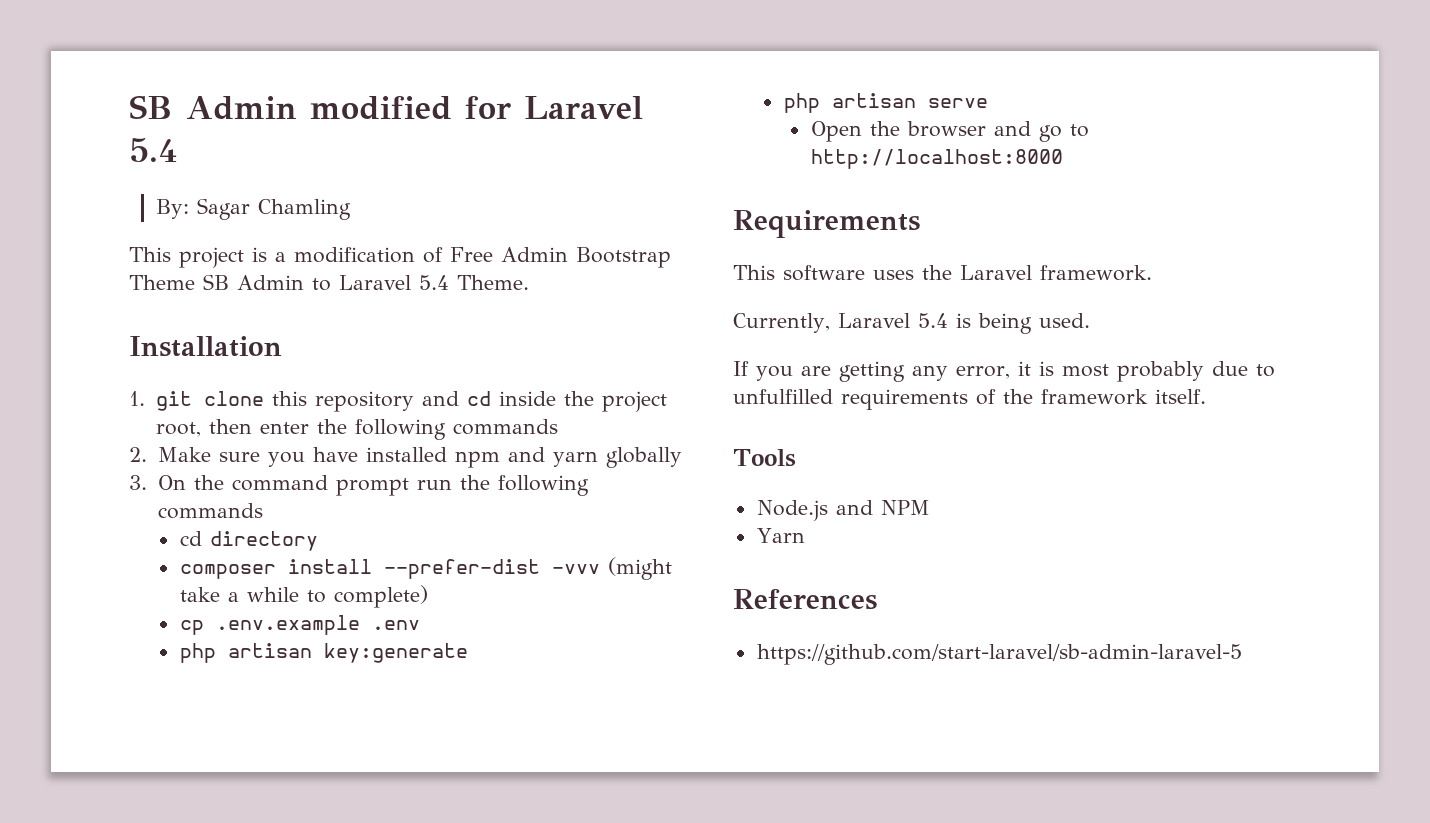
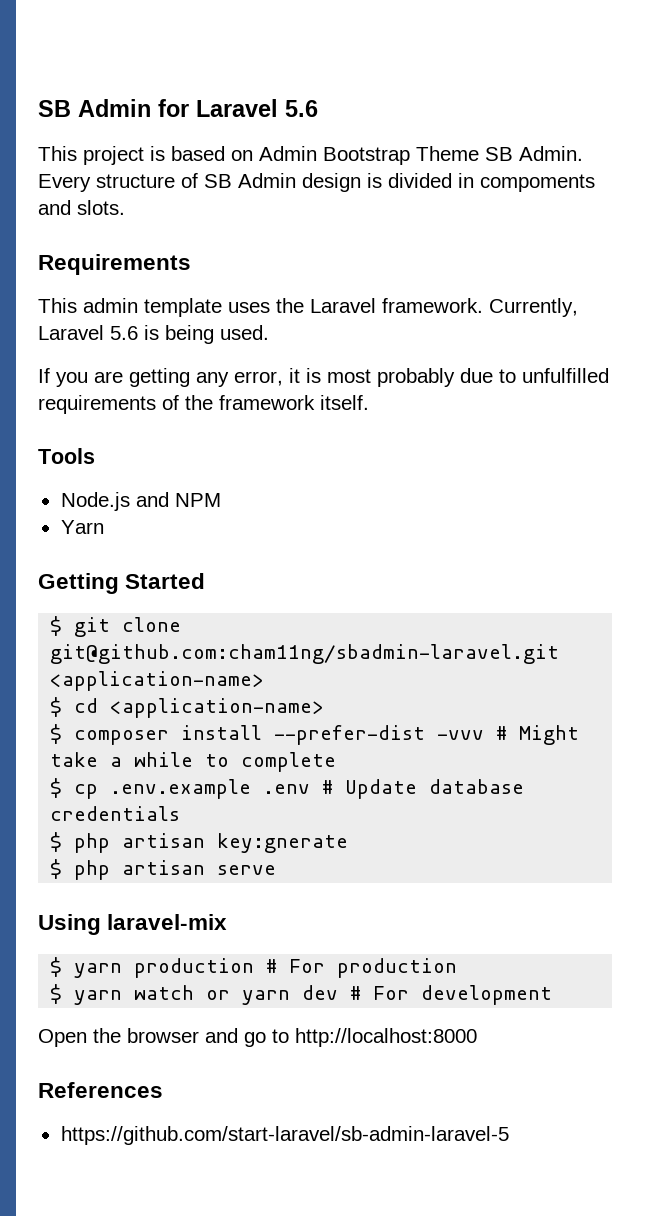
- SB Admin modified for Laravel 5.4
- By: Sagar Chamling
+ SB Admin for Laravel 5.6
- This project is a modification of Free Admin Bootstrap Theme SB Admin to Laravel 5.4 Theme.
- Installation
- 1. git clone this repository and cd inside the project root, then enter the following commands
- 2. Make sure you have installed npm and yarn globally
- 3. On the command prompt run the following commands
- cd directory
- composer install --prefer-dist -vvv (might take a while to complete)
- cp .env.example .env
- php artisan key:generate
- php artisan serve
- Open the browser and go to http://localhost:8000
+ This project is based on Admin Bootstrap Theme SB Admin. Every structure of SB Admin design is divided in compoments and slots.
- This software uses the Laravel framework.
- Currently, Laravel 5.4 is being used.
+ This admin template uses the Laravel framework. Currently, Laravel 5.6 is being used.
+ Getting Started
+ $ git clone git@github.com:cham11ng/sbadmin-laravel.git <application-name>
+ $ cd <application-name>
+ $ composer install --prefer-dist -vvv # Might take a while to complete
+ $ cp .env.example .env # Update database credentials
+ $ php artisan key:gnerate
+ $ php artisan serve
+ Using laravel-mix
+ $ yarn production # For production
+ $ yarn watch or yarn dev # For development
+ Open the browser and go to http://localhost:8000

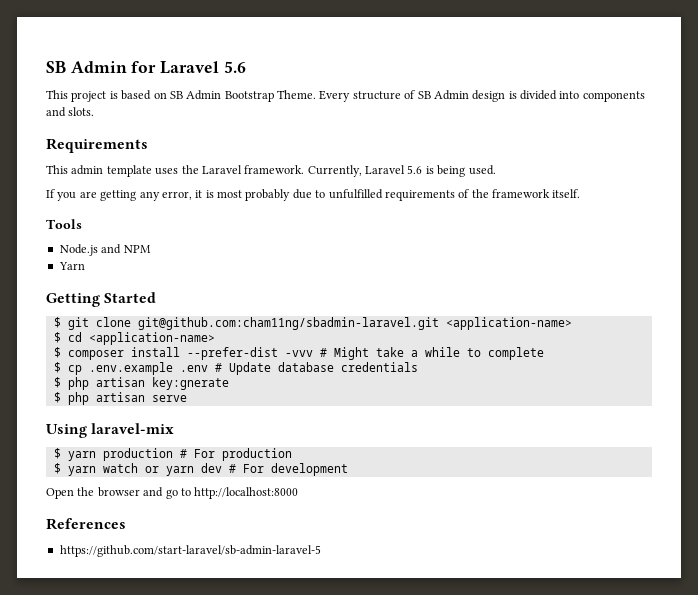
- This project is based on Admin Bootstrap Theme SB Admin.
+ This project is based on SB Admin Bootstrap Theme.
- Every structure of SB Admin design is divided in compoments and slots.
+ Every structure of SB Admin design is divided into components and slots.

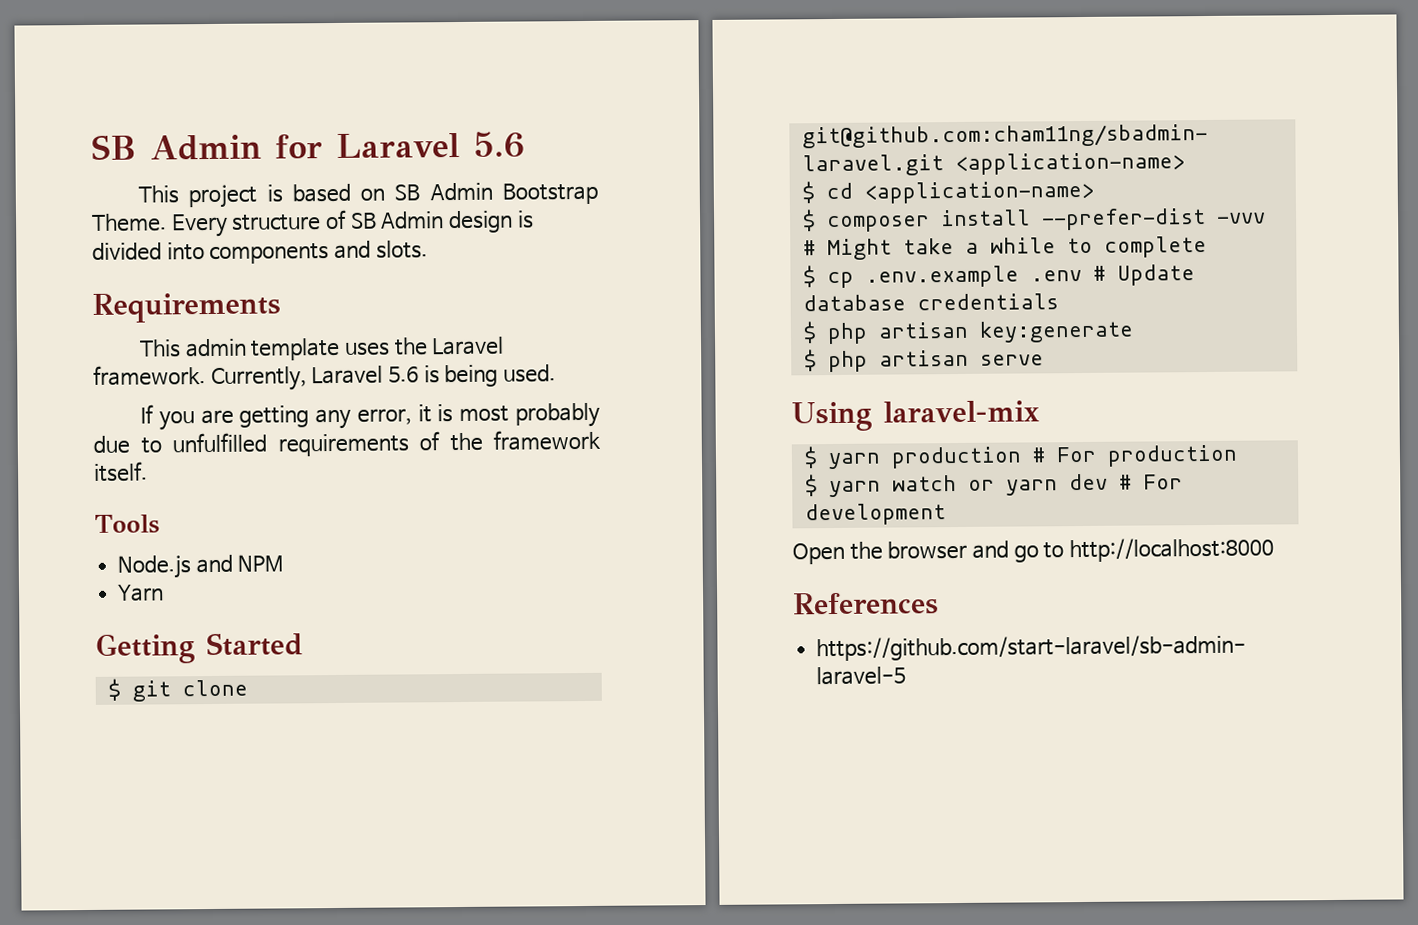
- $ php artisan key:gnerate
+ $ php artisan key:generate

